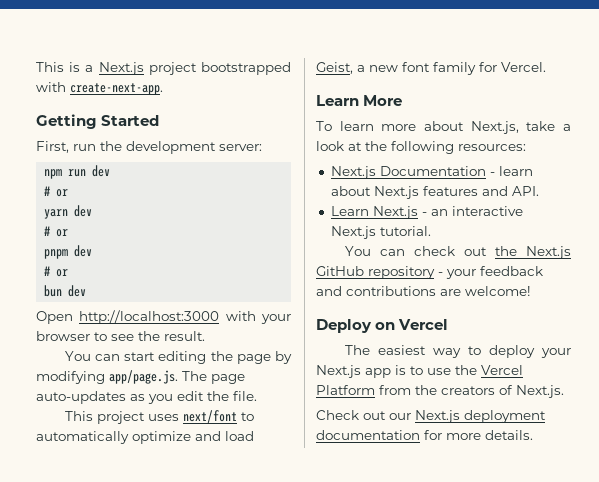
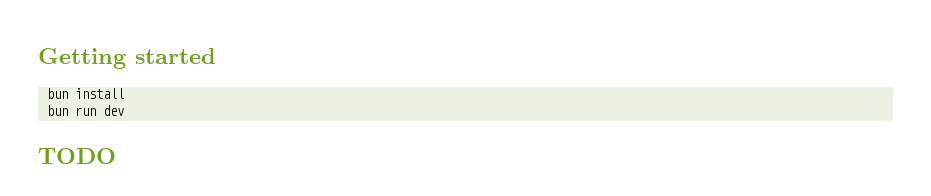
- This is a Next.js project bootstrapped with create-next-app.
- Getting Started
- First, run the development server:
- npm run dev
- # or
- yarn dev
- # or
- pnpm dev
- # or
- bun dev
- Open http://localhost:3000 with your browser to see the result.
- You can start editing the page by modifying app/page.js. The page auto-updates as you edit the file.
- This project uses next/font to automatically optimize and load Geist, a new font family for Vercel.
- Learn More
- To learn more about Next.js, take a look at the following resources:
- Next.js Documentation - learn about Next.js features and API.
- Learn Next.js - an interactive Next.js tutorial.
- You can check out the Next.js GitHub repository - your feedback and contributions are welcome!
- Deploy on Vercel
- The easiest way to deploy your Next.js app is to use the Vercel Platform from the creators of Next.js.
- Check out our Next.js deployment documentation for more details.
+ Getting started
+ bun install
+ bun run dev
+ TODO

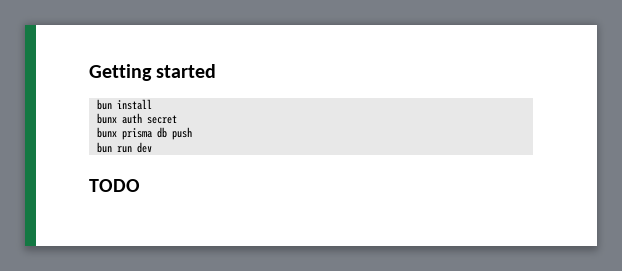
+ bunx auth secret
+ bunx prisma db push

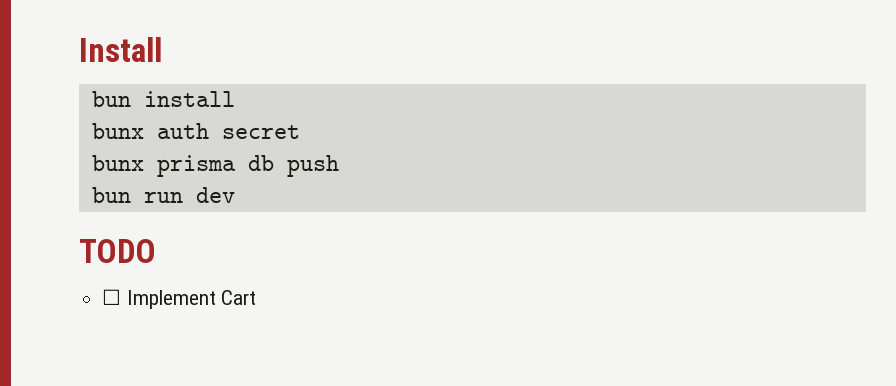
- Getting started
+ Install
+ ☐ Implement Cart

